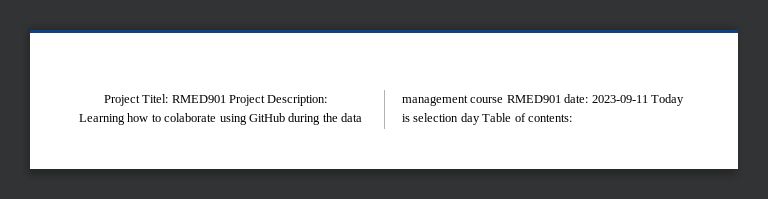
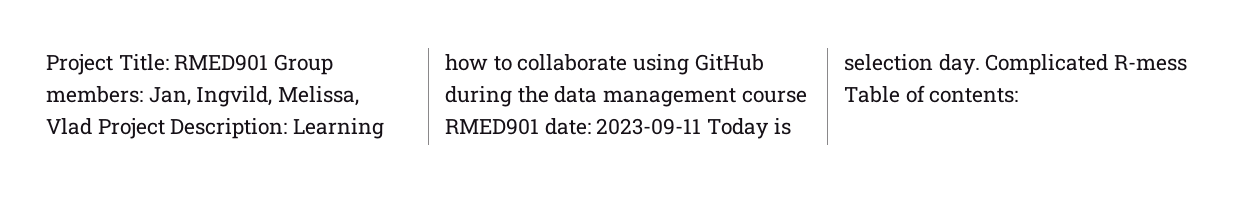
- Project Titel: RMED901 Project Description: Learning how to colaborate using GitHub during the data management course RMED901 date: 2023-09-11 Today is selection day Table of contents:
+ Project Title: RMED901 Group members: Jan, Ingvild, Melissa, Vlad Project Description: Learning how to collaborate using GitHub during the data management course RMED901 date: 2023-09-11 Today is selection day. Complicated R-mess Table of contents:

